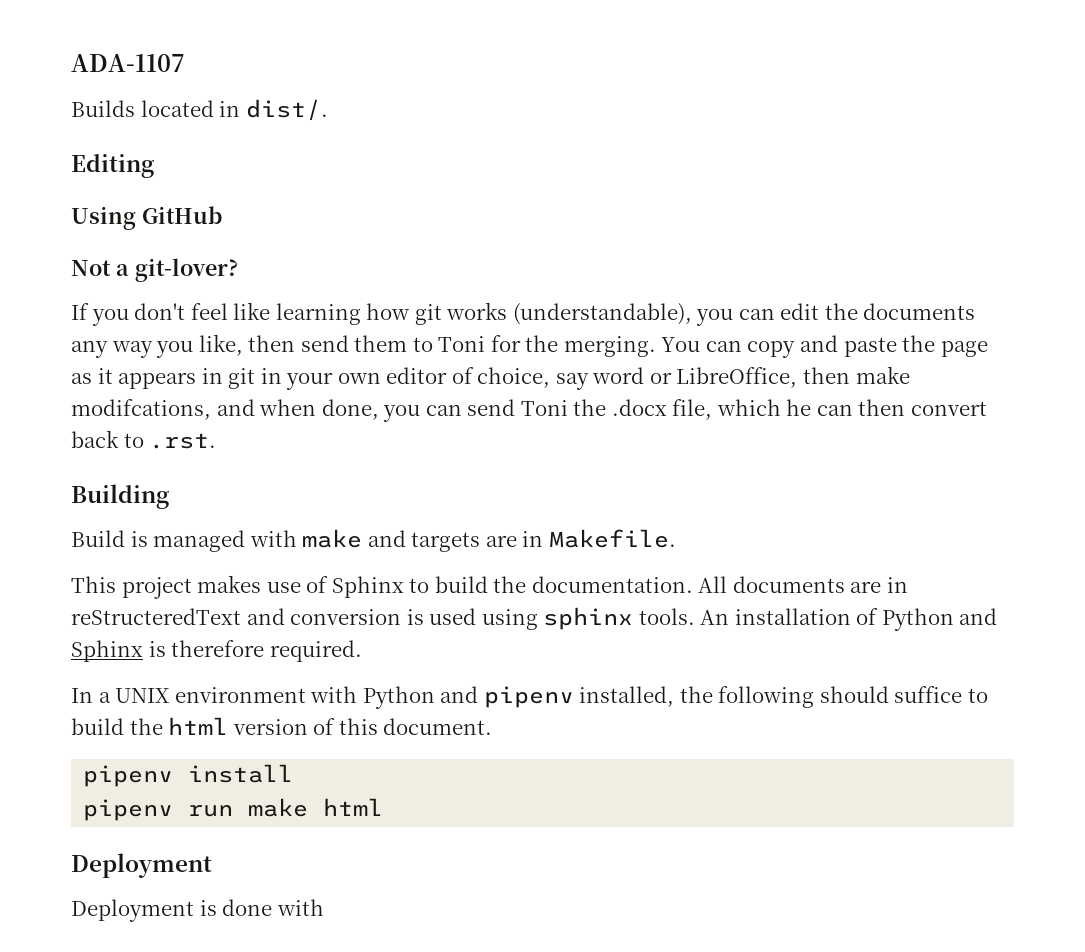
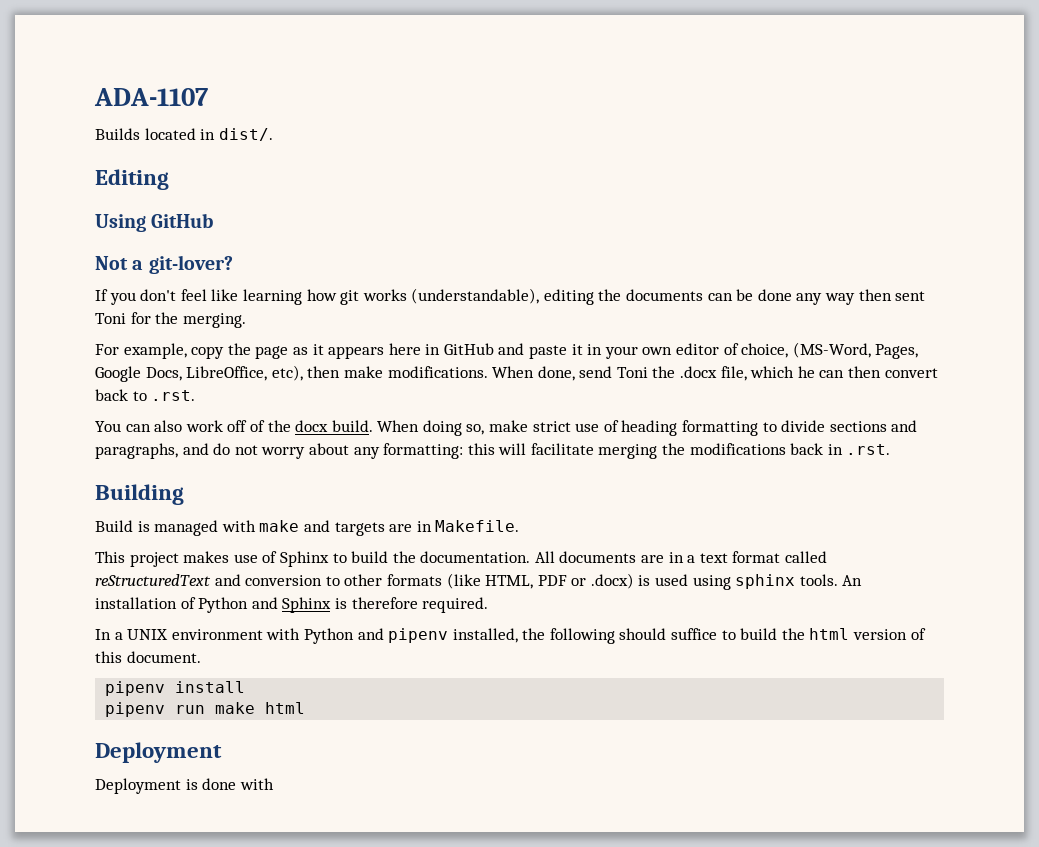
- If you don't feel like learning how git works (understandable), you can edit the documents any way you like, then send them to Toni for the merging. You can copy and paste the page as it appears in git in your own editor of choice, say word or LibreOffice, then make modifcations, and when done, you can send Toni the .docx file, which he can then convert back to .rst.
+ If you don't feel like learning how git works (understandable), editing the documents can be done any way then sent Toni for the merging.
+ For example, copy the page as it appears here in GitHub and paste it in your own editor of choice, (MS-Word, Pages, Google Docs, LibreOffice, etc), then make modifications. When done, send Toni the .docx file, which he can then convert back to .rst.
+ You can also work off of the docx build. When doing so, make strict use of heading formatting to divide sections and paragraphs, and do not worry about any formatting: this will facilitate merging the modifications back in .rst.
- All documents are in reStructeredText and conversion is used using sphinx tools.
+ All documents are in a text format called reStructuredText and conversion to other formats (like HTML, PDF or .docx) is used using sphinx tools.

